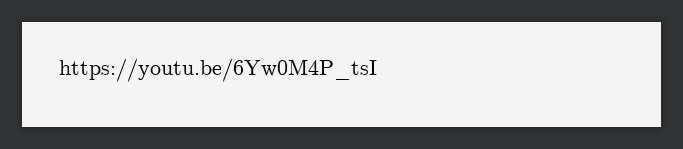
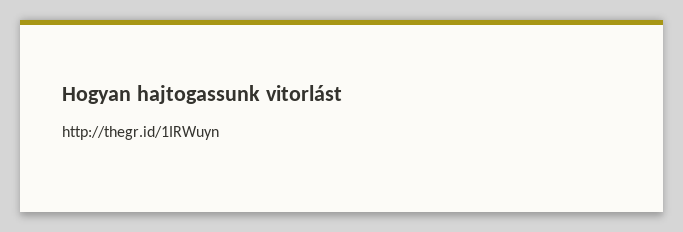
- https://youtu.be/6Yw0M4P_tsI
+ Hogyan hajtogassunk vitorlást
+ http://thegr.id/1IRWuyn

